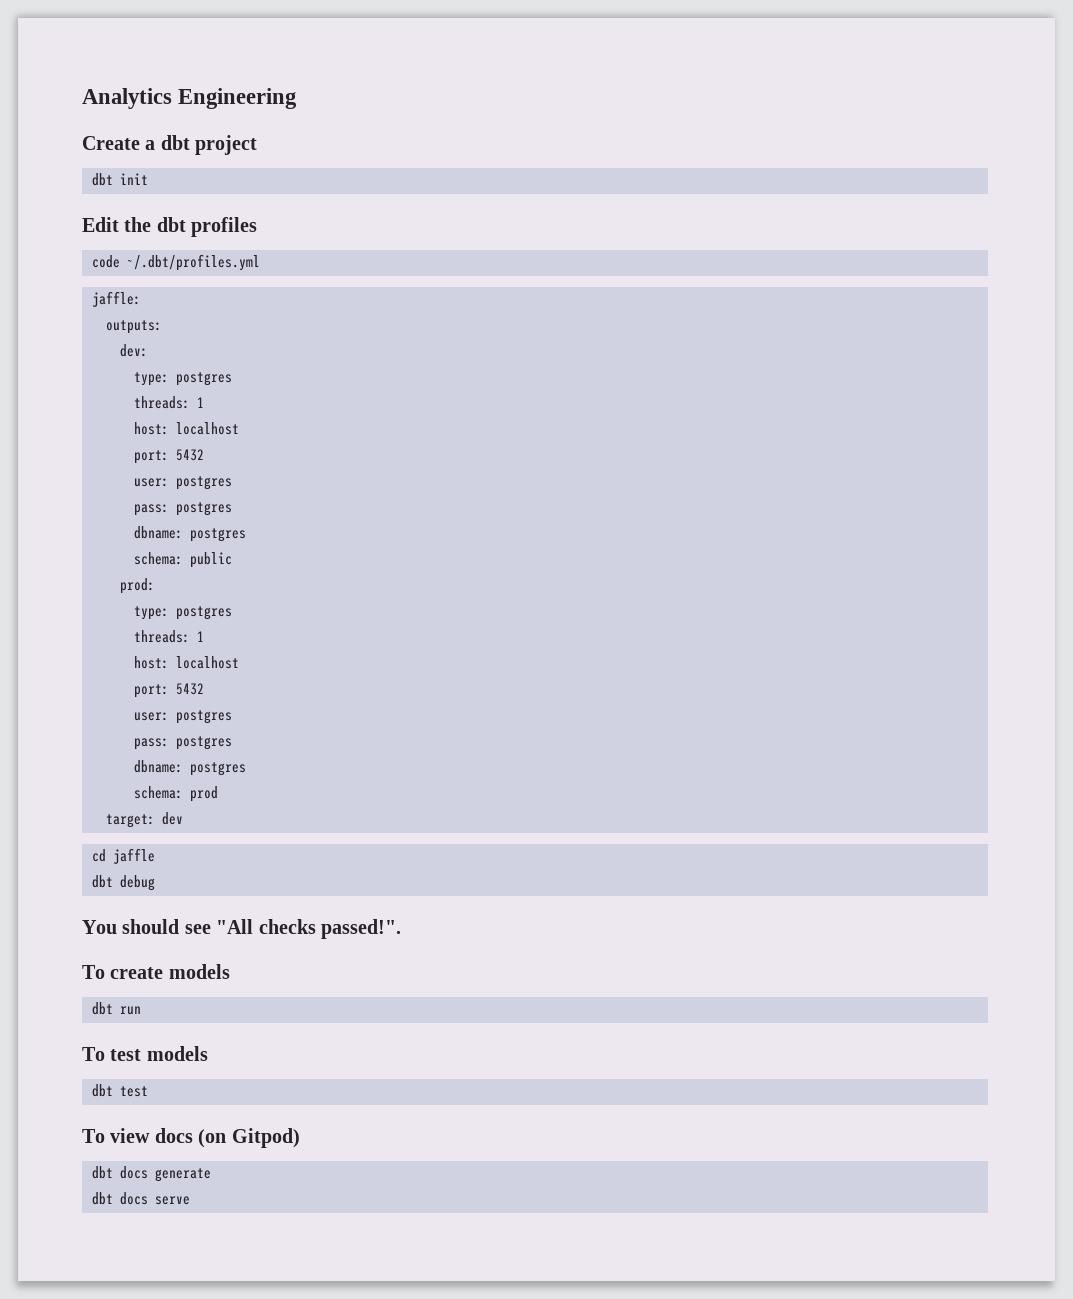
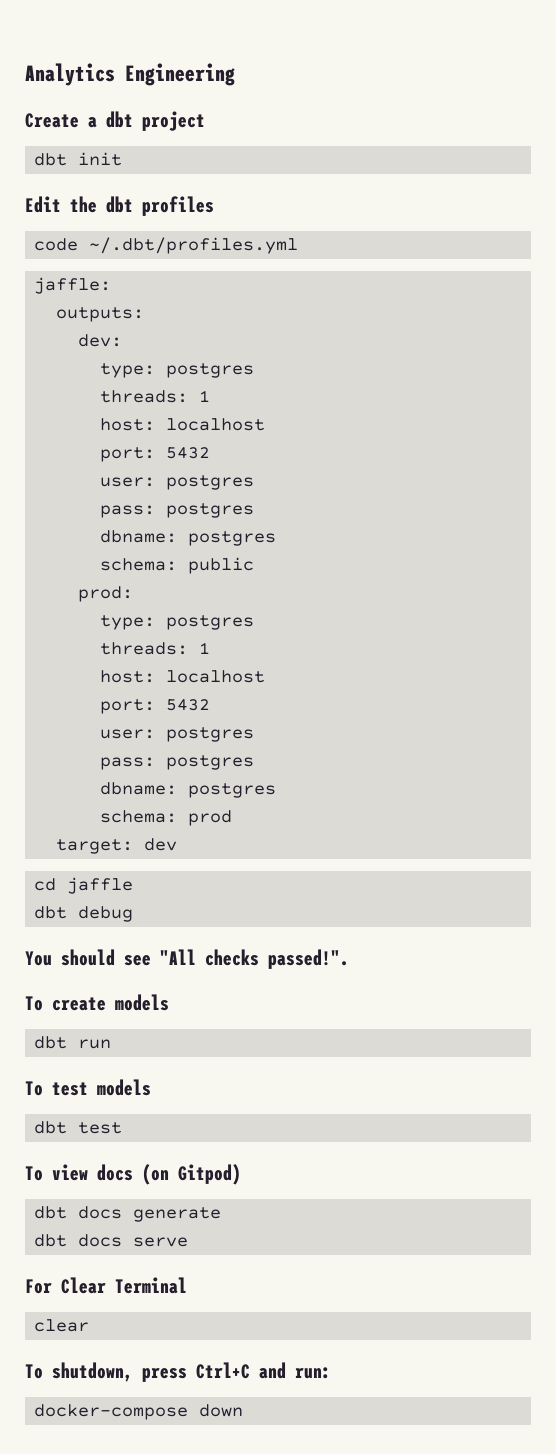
+ For Clear Terminal
+ clear
+ To shutdown, press Ctrl+C and run:
+ docker-compose down

